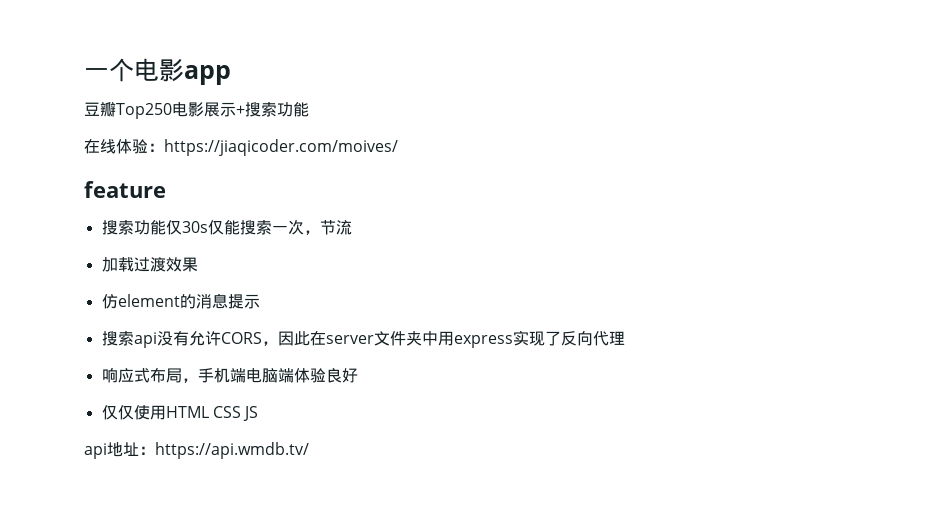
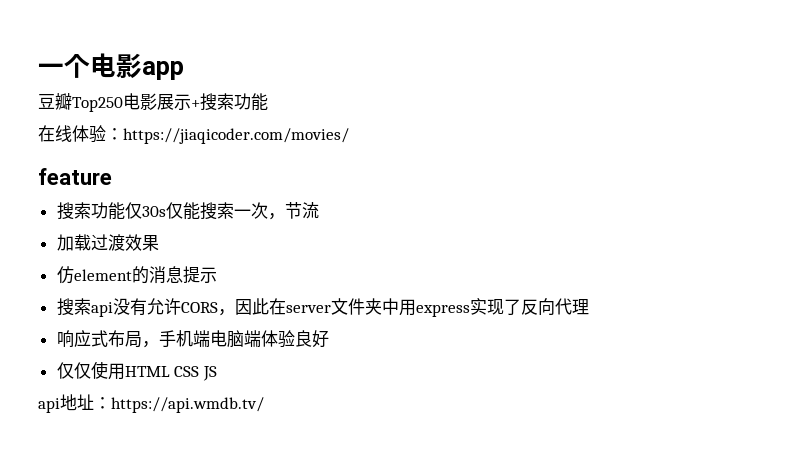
- 在线体验：https://jiaqicoder.com/moives/
+ 在线体验：https://jiaqicoder.com/movies/

